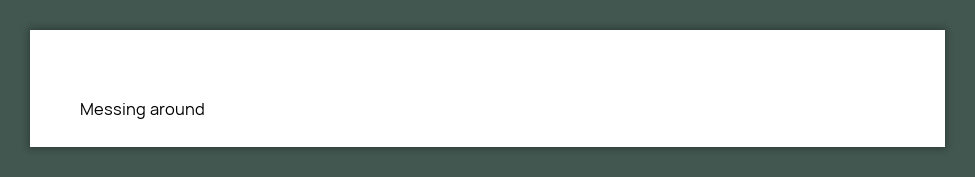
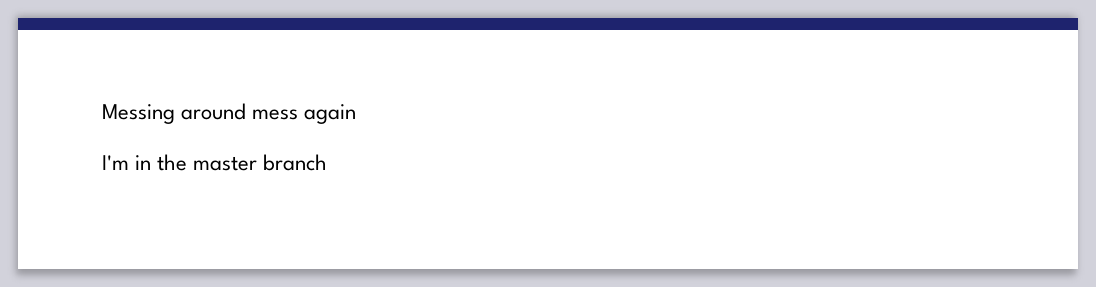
- Messing around
+ Messing around mess again
+ I'm in the master branch

